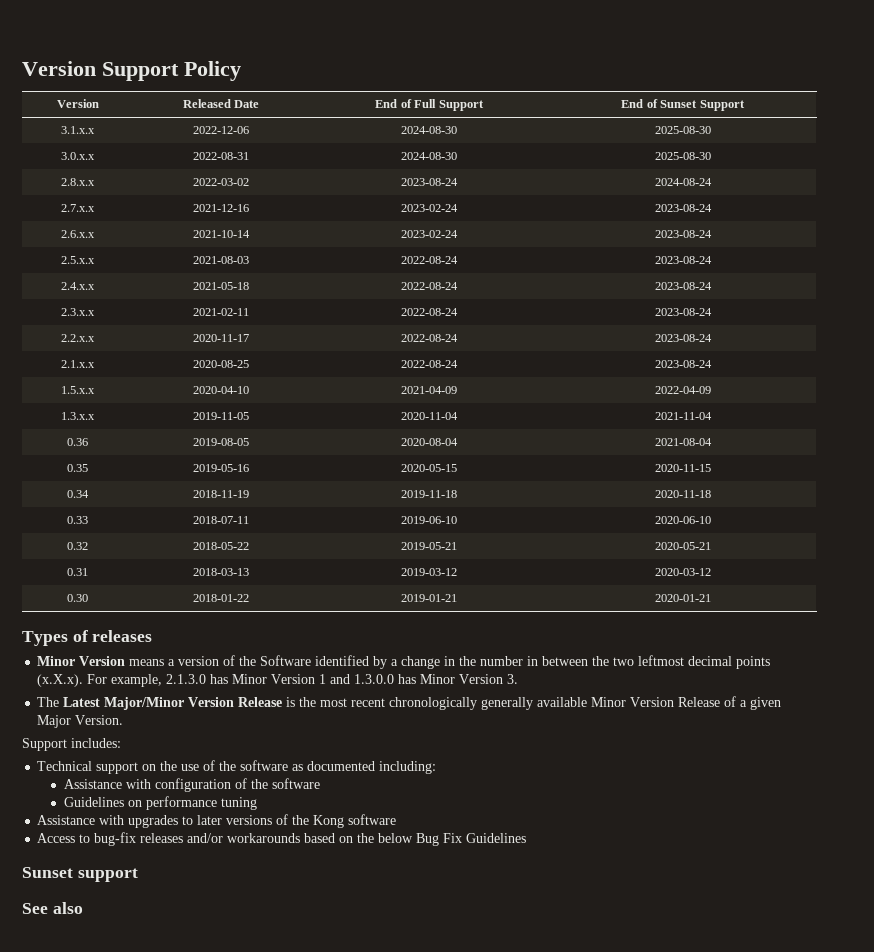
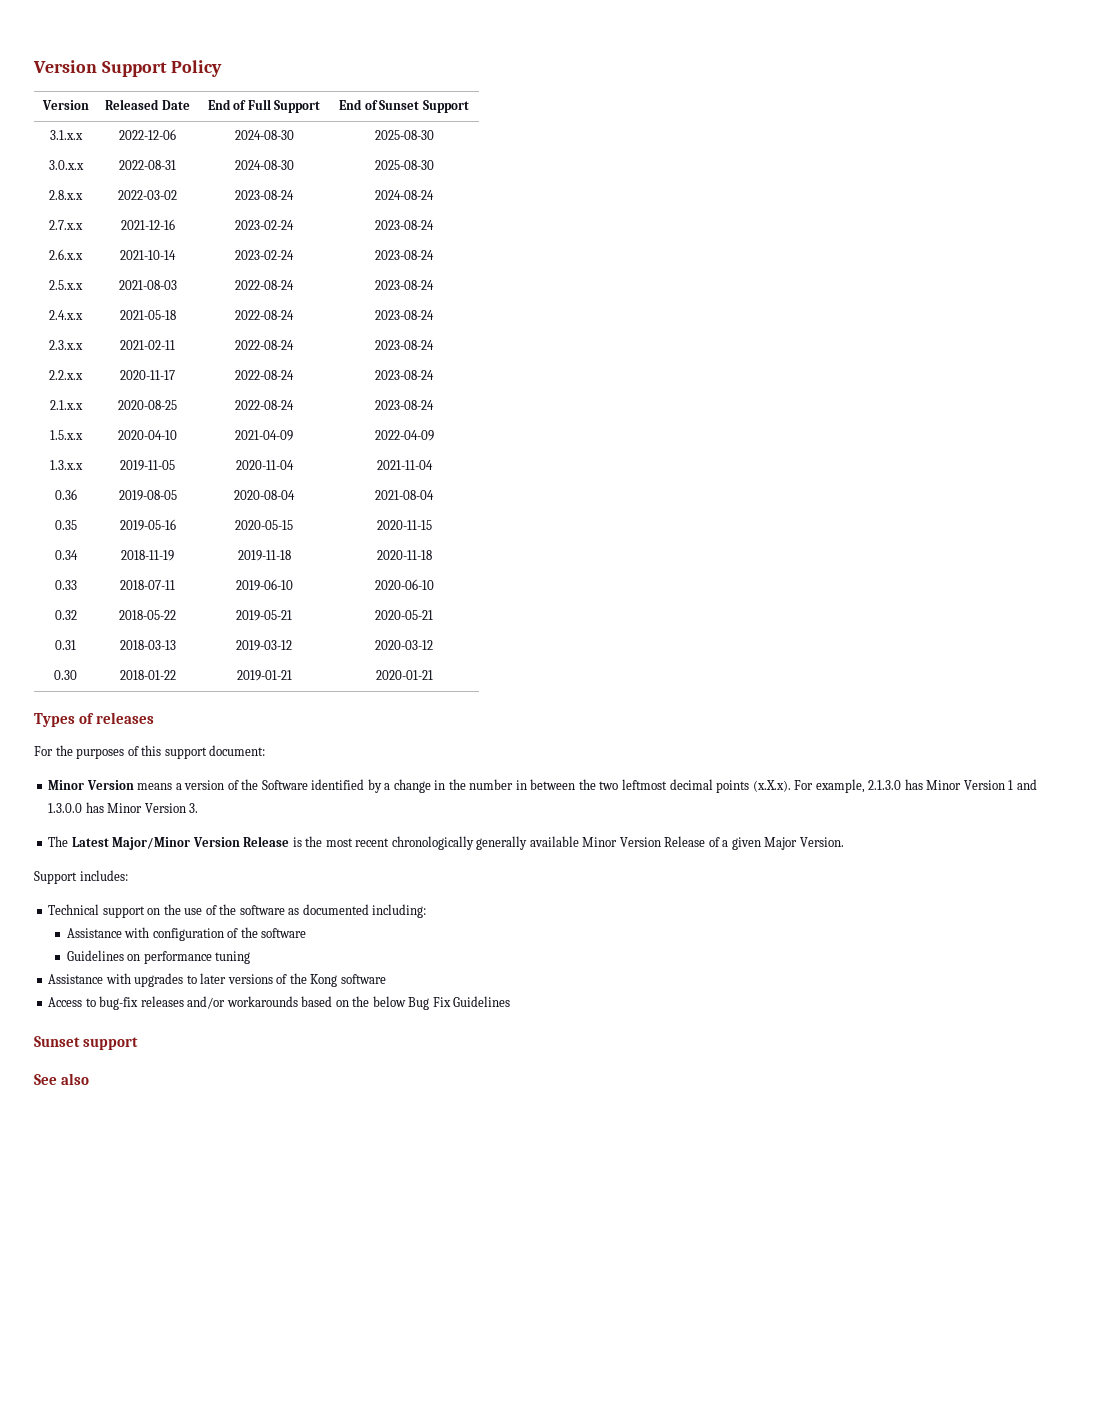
+ For the purposes of this support document:

